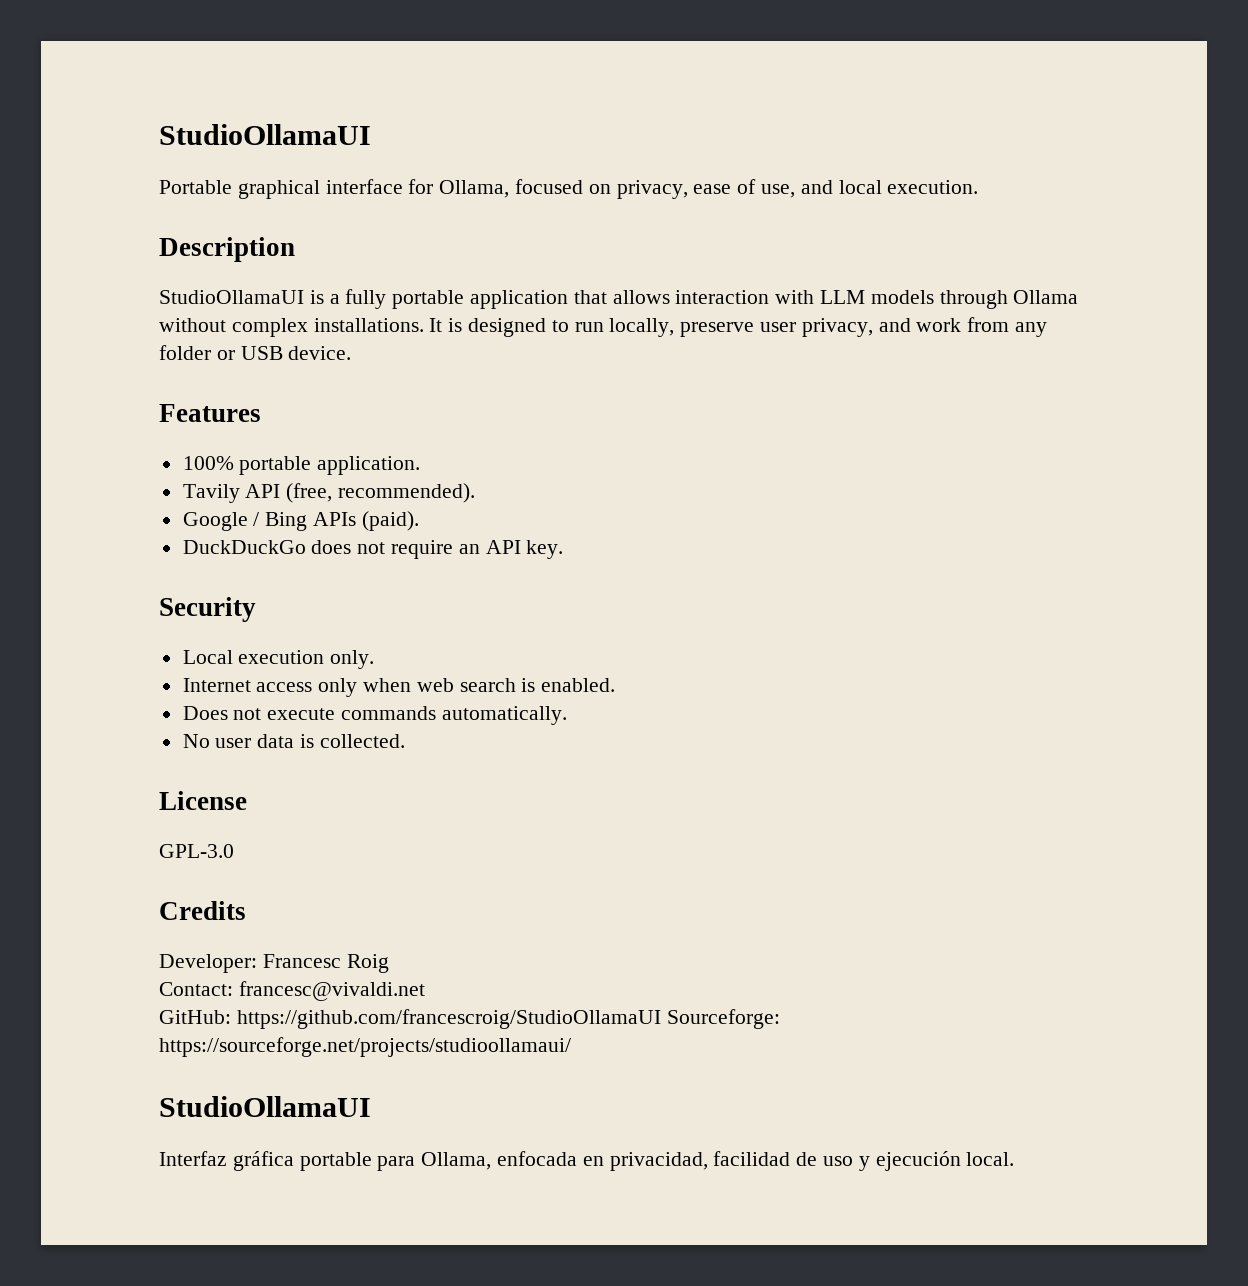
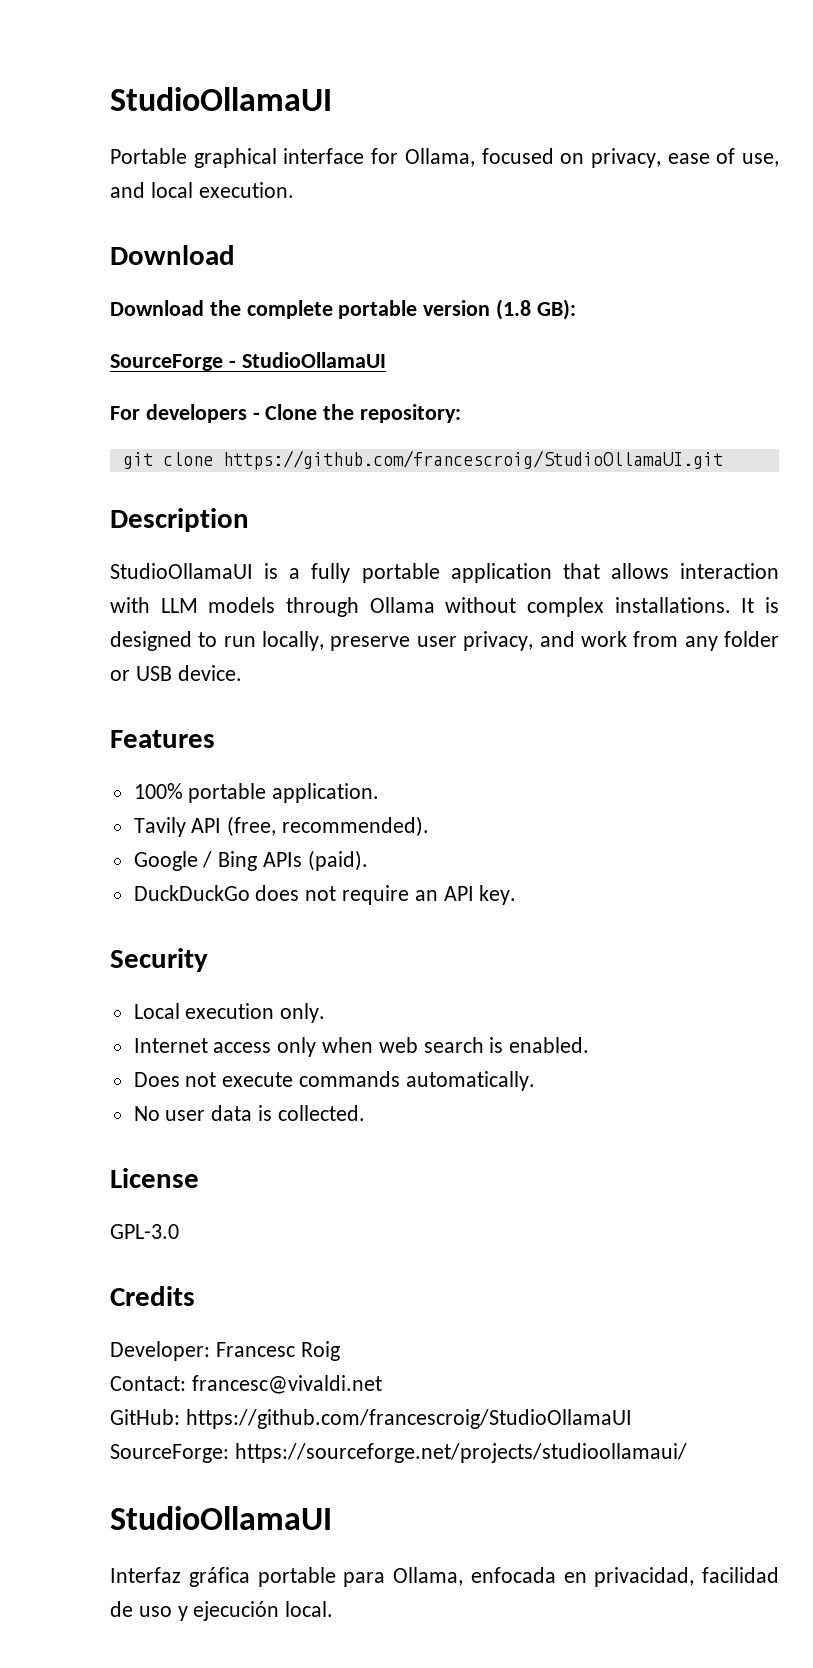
  Portable graphical interface for Ollama, focused on privacy, ease of use, and local execution.
+ Download
+ Download the complete portable version (1.8 GB):
+ SourceForge - StudioOllamaUI
+ For developers - Clone the repository:
+ git clone https://github.com/francescroig/StudioOllamaUI.git
- GitHub: https://github.com/francescroig/StudioOllamaUI Sourceforge: https://sourceforge.net/projects/studioollamaui/
+ GitHub: https://github.com/francescroig/StudioOllamaUI
+ SourceForge: https://sourceforge.net/projects/studioollamaui/

